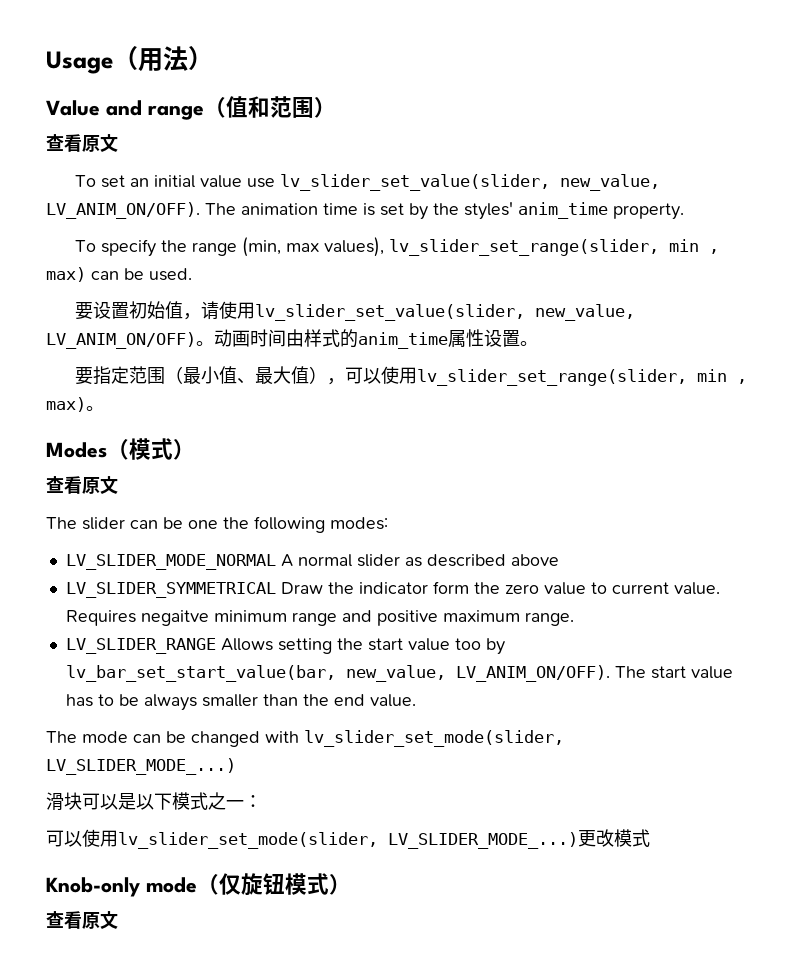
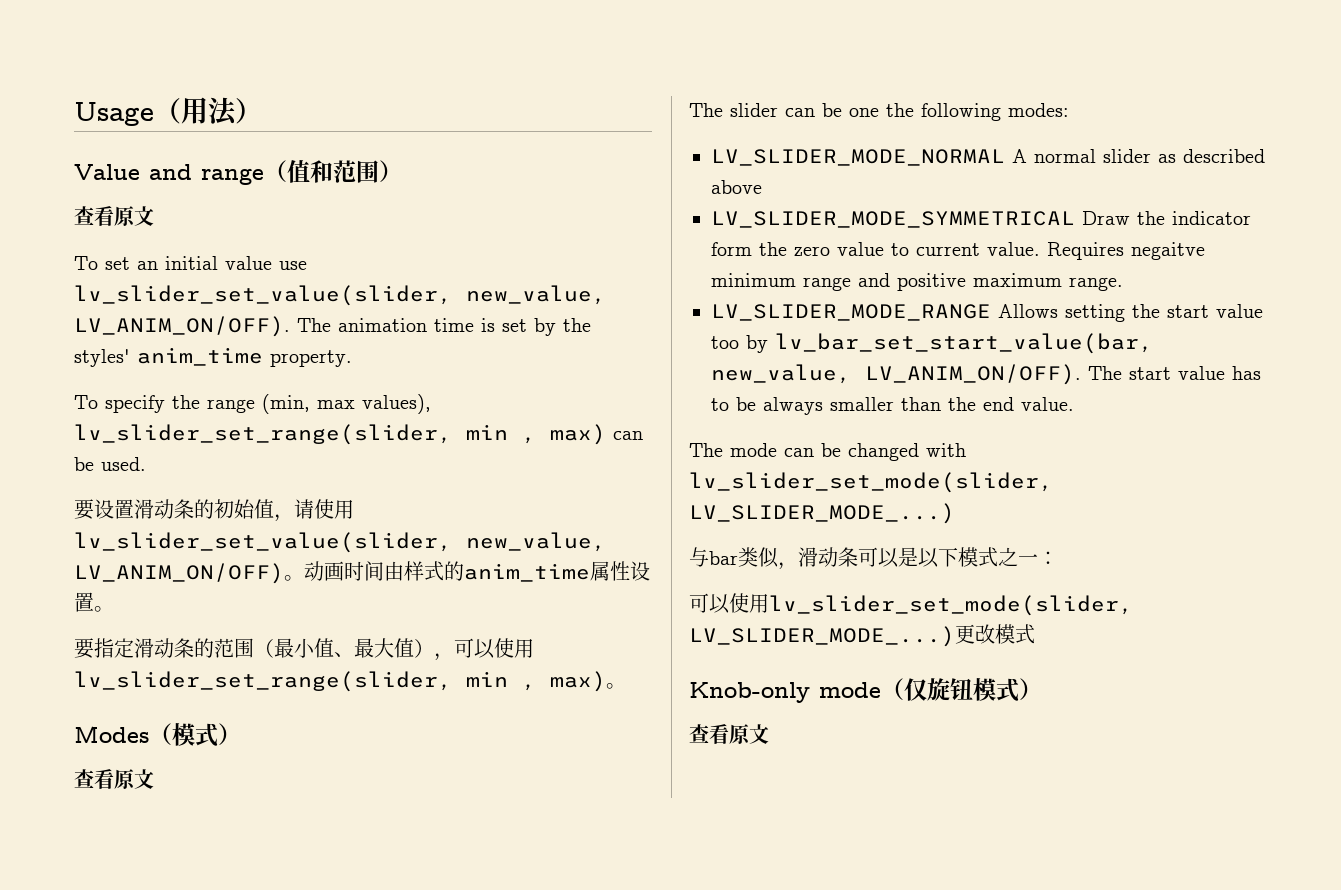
- 要设置初始值，请使用lv_slider_set_value(slider, new_value, LV_ANIM_ON/OFF)。
+ 要设置滑动条的初始值，请使用lv_slider_set_value(slider, new_value, LV_ANIM_ON/OFF)。
- 要指定范围（最小值、最大值），可以使用lv_slider_set_range(slider, min , max)。
+ 要指定滑动条的范围（最小值、最大值），可以使用lv_slider_set_range(slider, min , max)。
- LV_SLIDER_SYMMETRICAL Draw the indicator form the zero value to current value.
+ LV_SLIDER_MODE_SYMMETRICAL Draw the indicator form the zero value to current value.
- LV_SLIDER_RANGE Allows setting the start value too by lv_bar_set_start_value(bar, new_value, LV_ANIM_ON/OFF).
+ LV_SLIDER_MODE_RANGE Allows setting the start value too by lv_bar_set_start_value(bar, new_value, LV_ANIM_ON/OFF).
- 滑块可以是以下模式之一：
+ 与bar类似，滑动条可以是以下模式之一：

